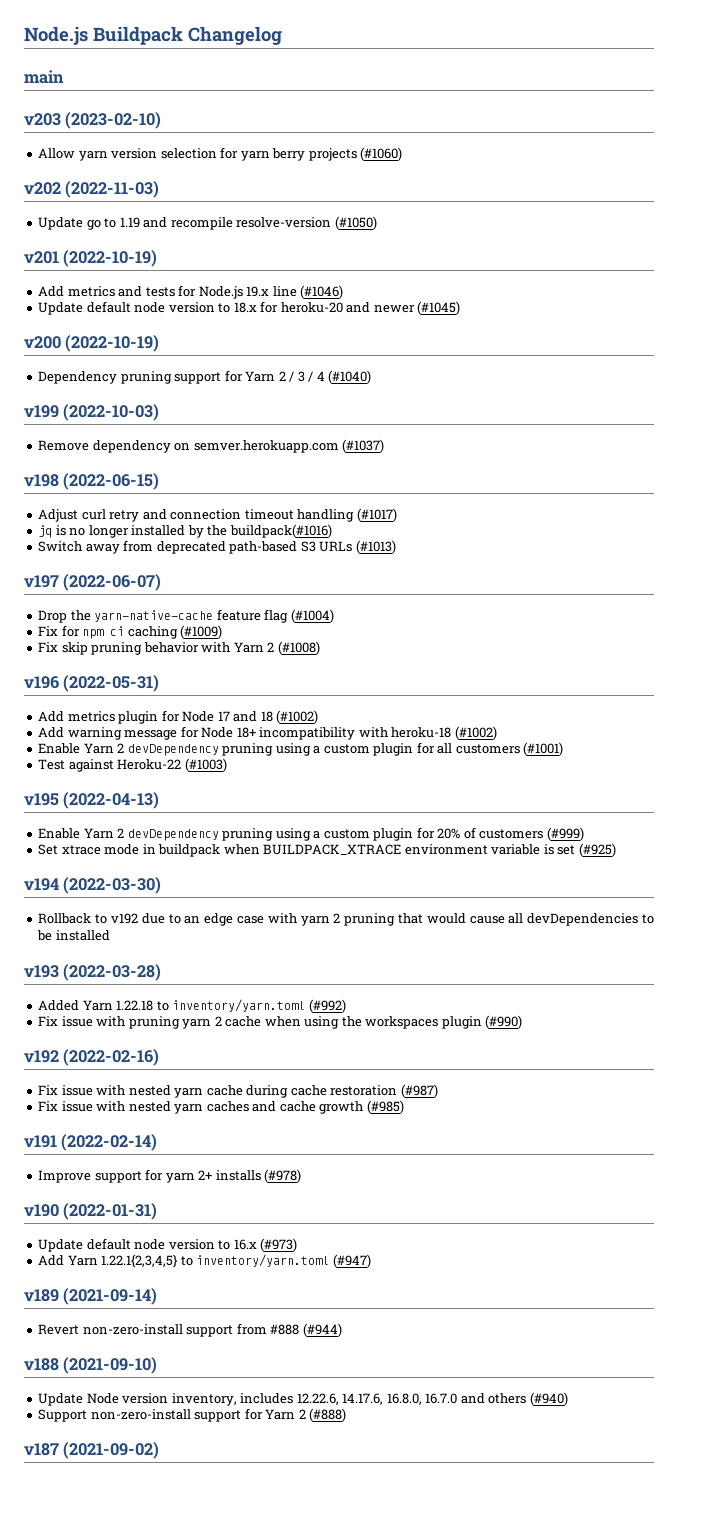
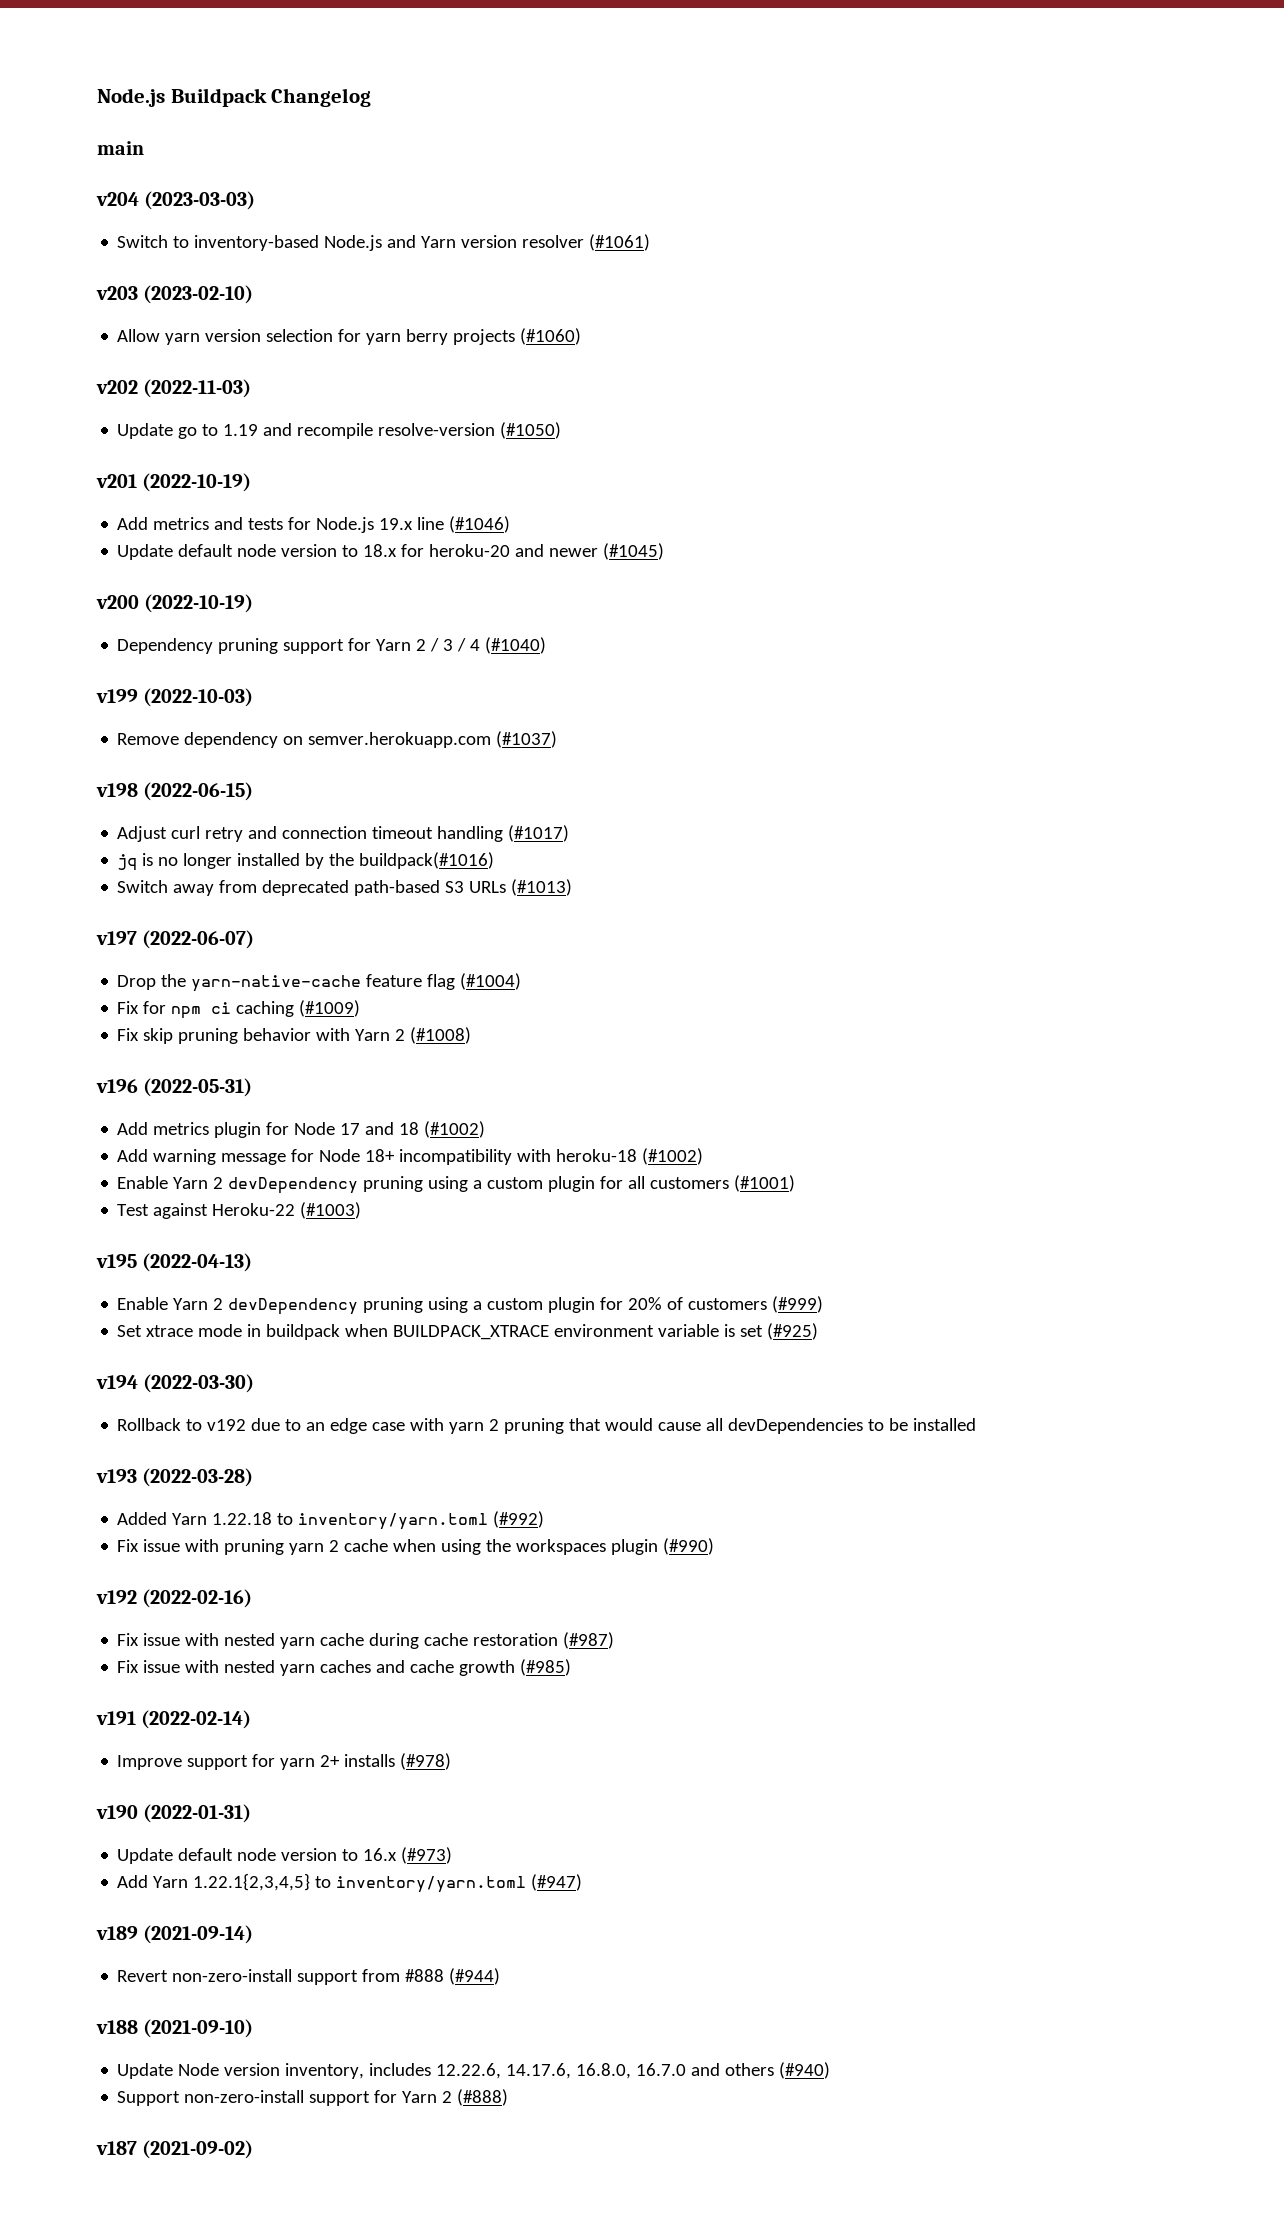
+ v204 (2023-03-03)
+ Switch to inventory-based Node.js and Yarn version resolver (#1061)

